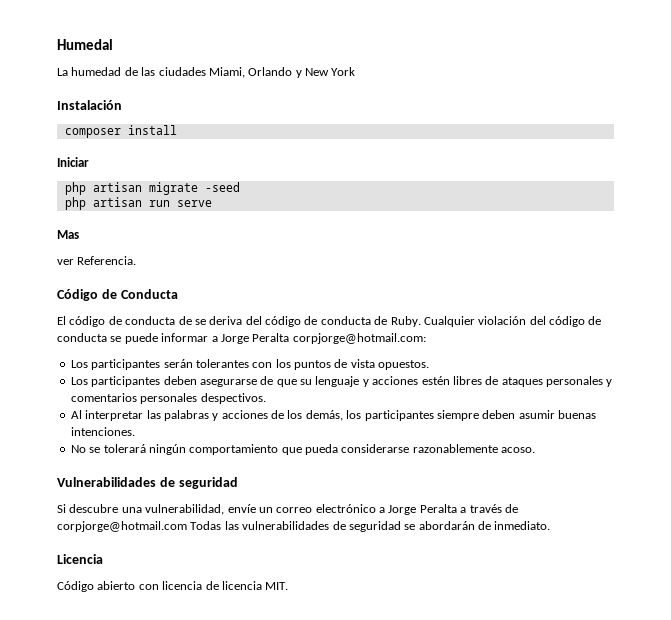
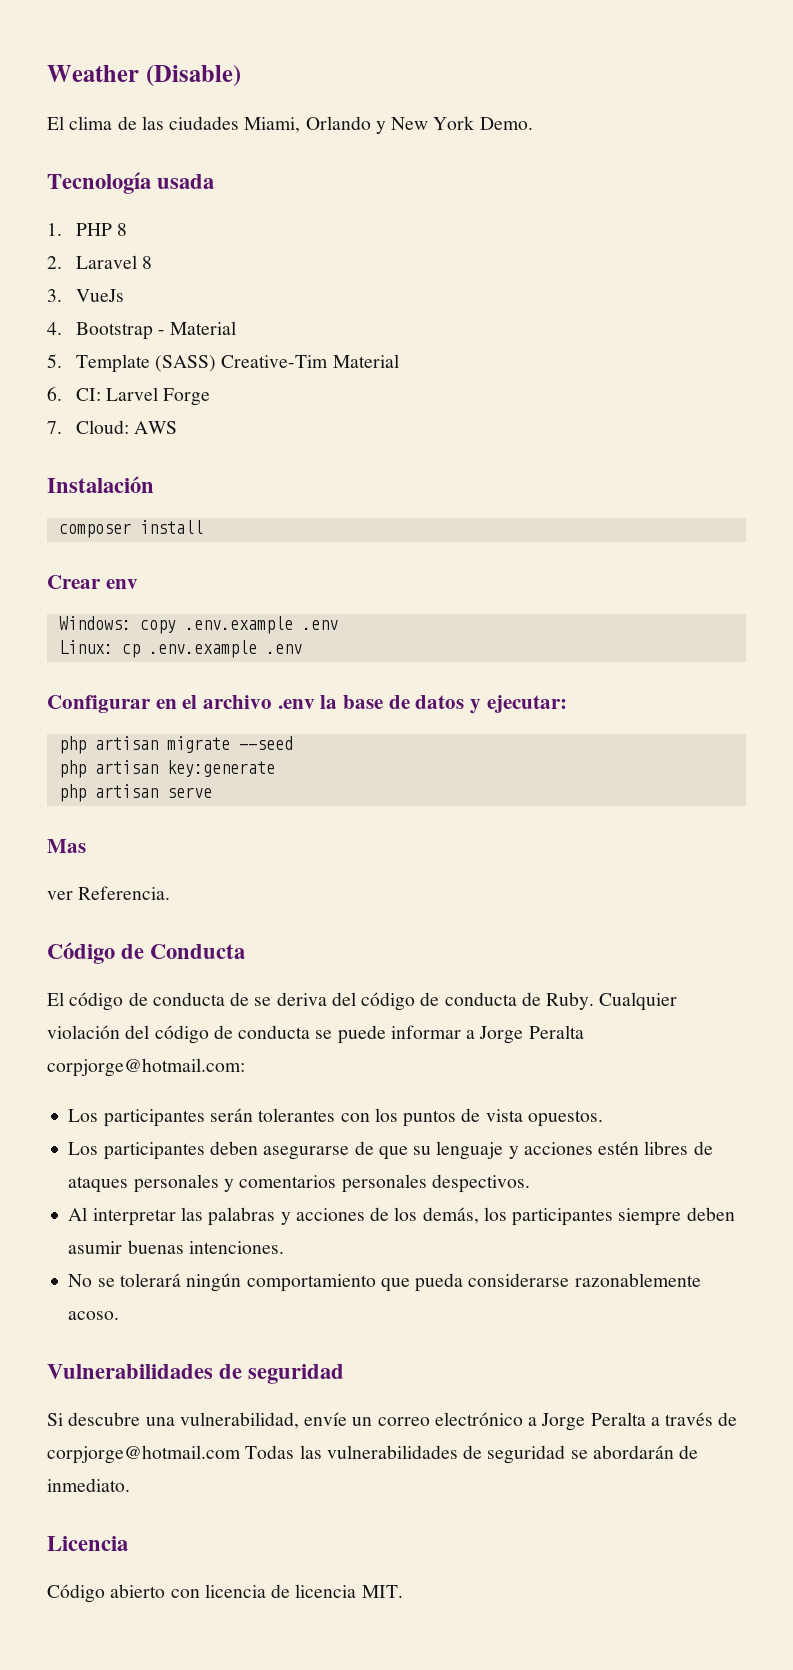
- Humedal
- La humedad de las ciudades Miami, Orlando y New York
+ Weather (Disable)
+ El clima de las ciudades Miami, Orlando y New York Demo.
+ Tecnología usada
+ 1. PHP 8
+ 2. Laravel 8
+ 3. VueJs
+ 4. Bootstrap - Material
+ 5. Template (SASS) Creative-Tim Material
+ 6. CI: Larvel Forge
+ 7. Cloud: AWS
  Instalación
  composer install
- Iniciar
+ Crear env
+ Windows: copy .env.example .env
+ Linux: cp .env.example .env
+ Configurar en el archivo .env la base de datos y ejecutar:
- php artisan migrate -seed
- php artisan run serve
+ php artisan migrate --seed
+ php artisan key:generate
+ php artisan serve

